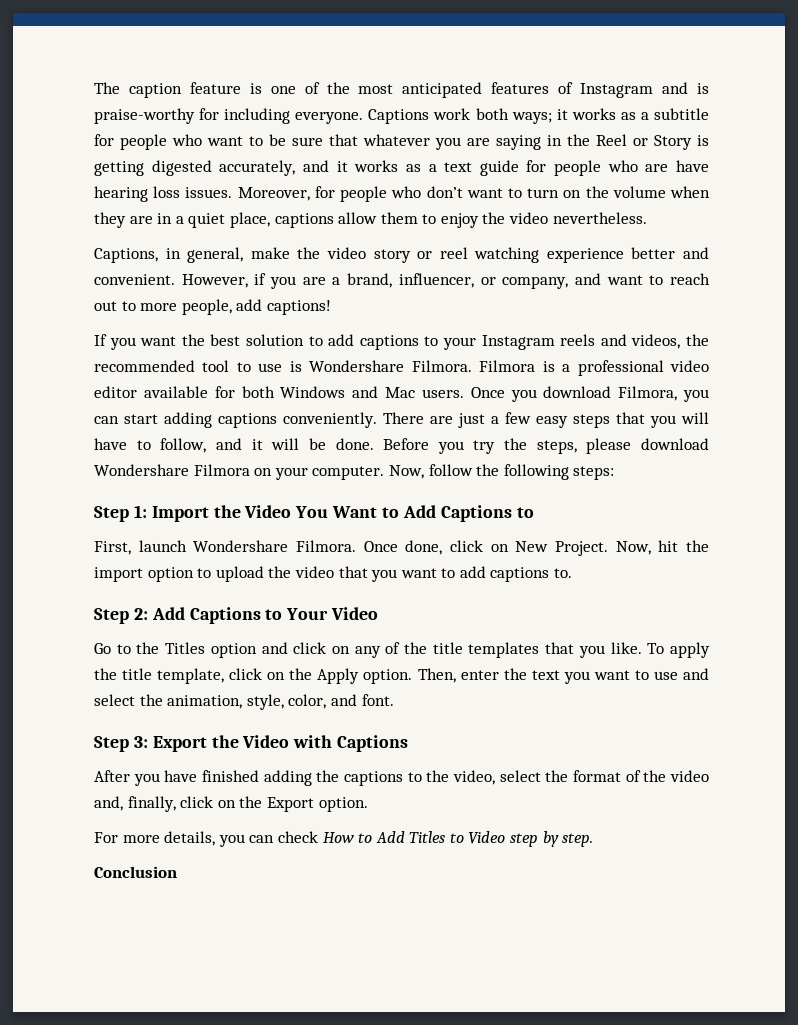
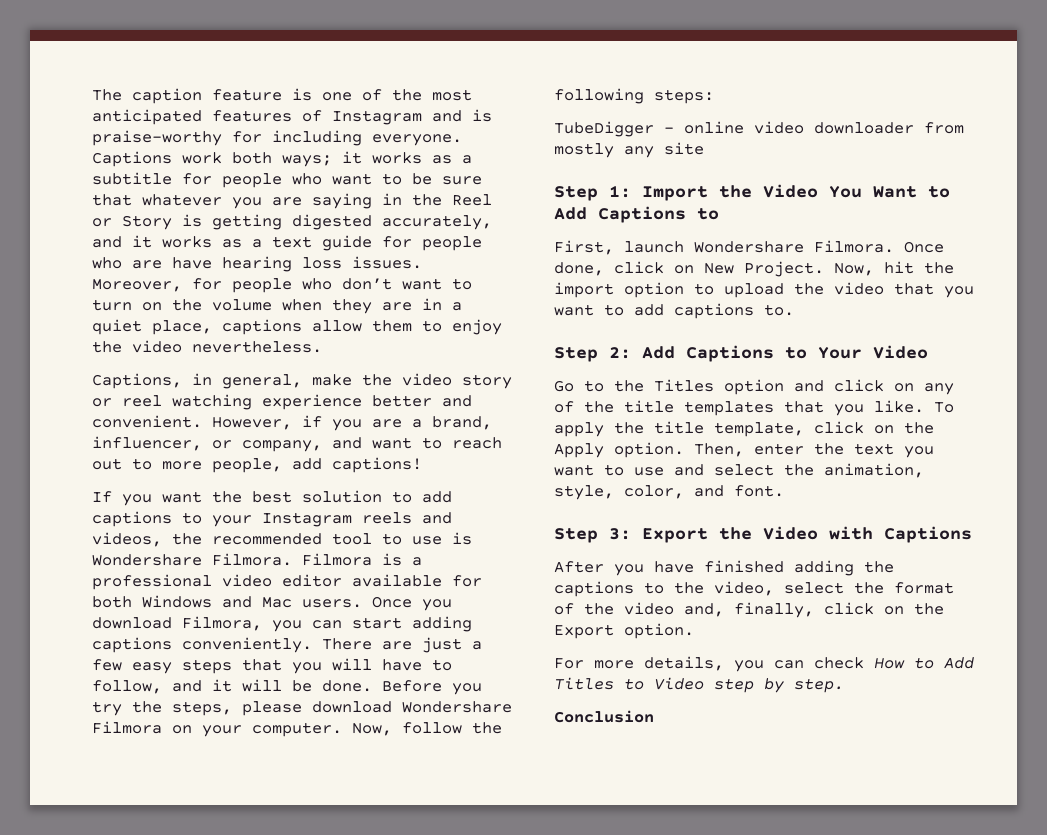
+ TubeDigger - online video downloader from mostly any site

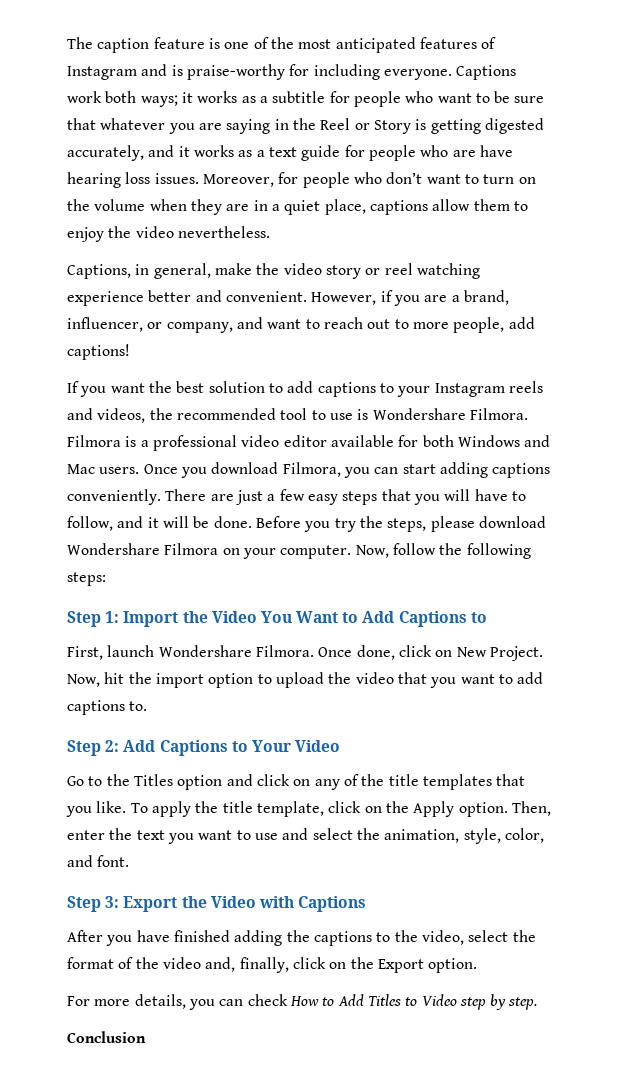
- TubeDigger - online video downloader from mostly any site

